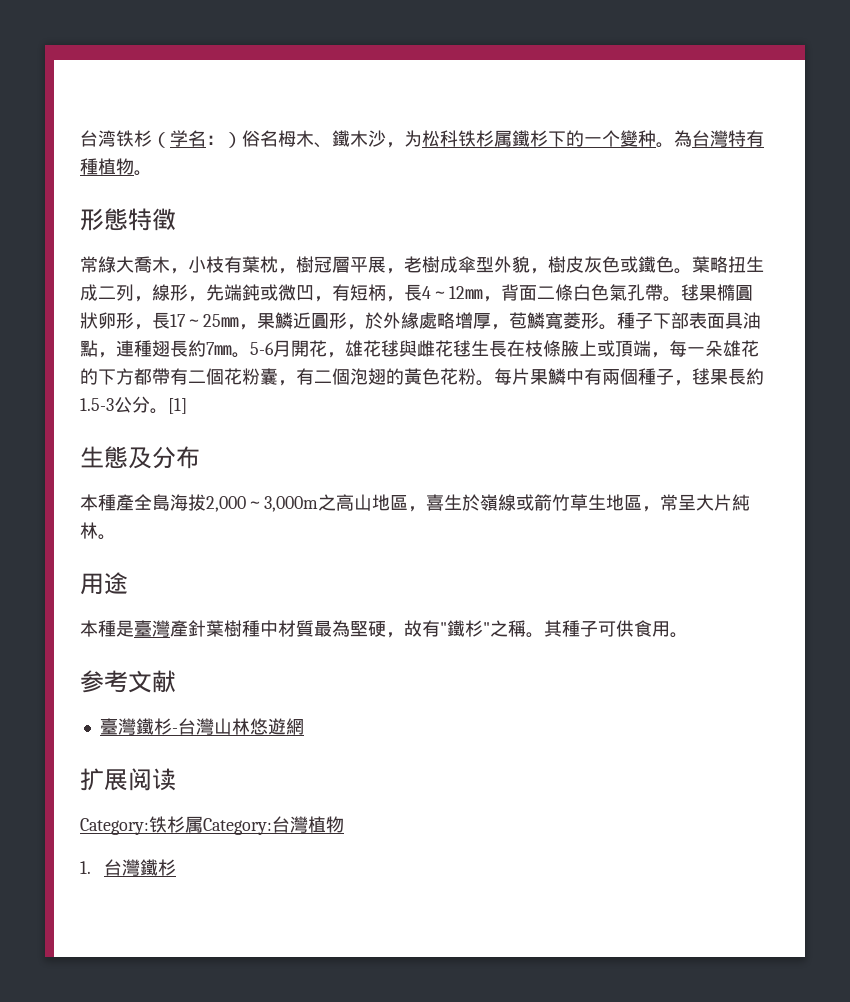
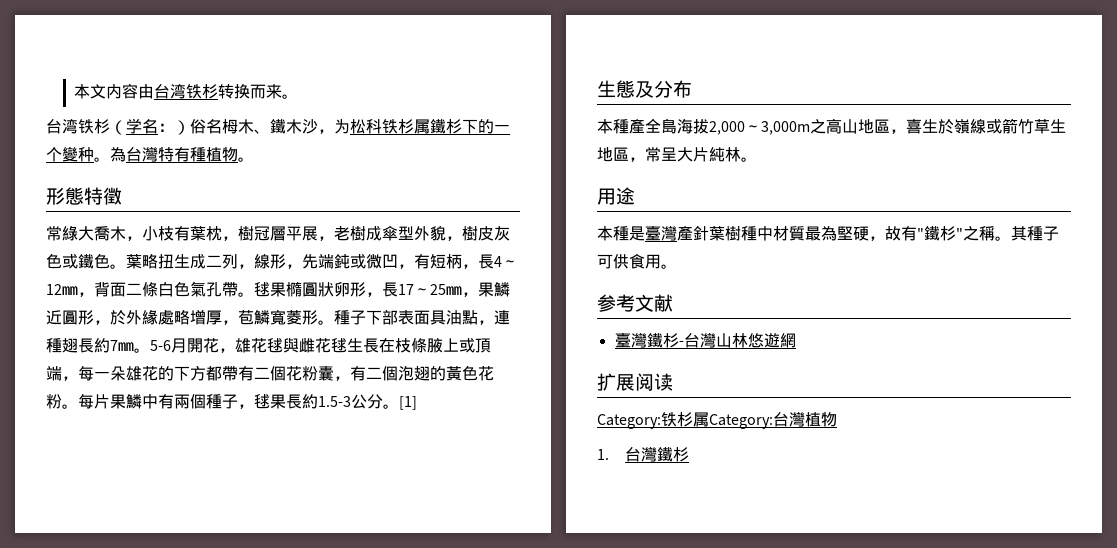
+ 本文内容由台湾铁杉转换而来。

